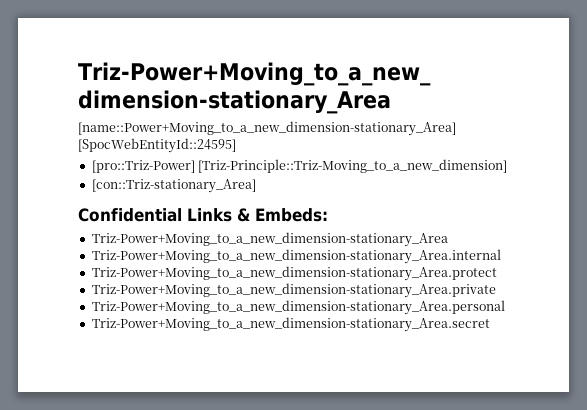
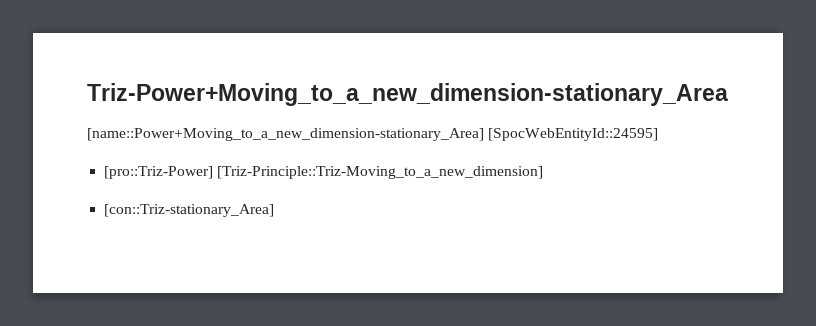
- Confidential Links & Embeds:
- Triz-Power+Moving_to_a_new_dimension-stationary_Area
- Triz-Power+Moving_to_a_new_dimension-stationary_Area.internal
- Triz-Power+Moving_to_a_new_dimension-stationary_Area.protect
- Triz-Power+Moving_to_a_new_dimension-stationary_Area.private
- Triz-Power+Moving_to_a_new_dimension-stationary_Area.personal
- Triz-Power+Moving_to_a_new_dimension-stationary_Area.secret

